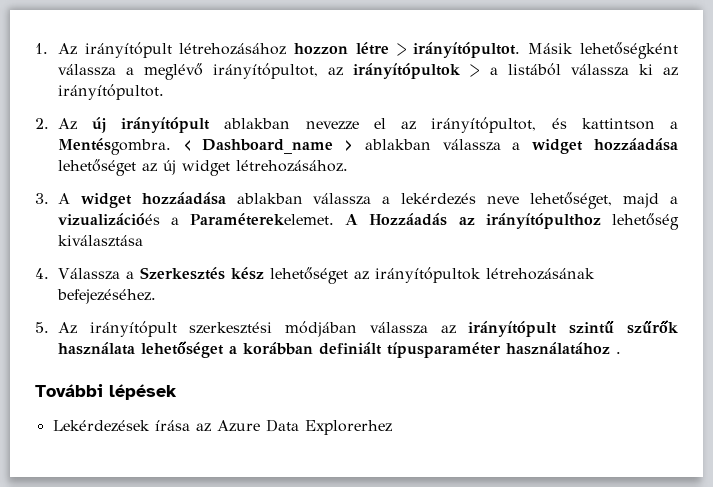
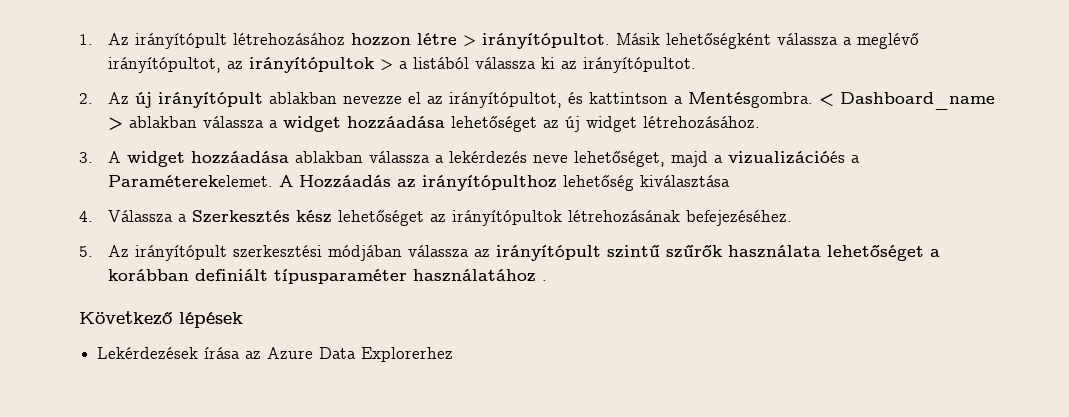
- További lépések
+ Következő lépések

